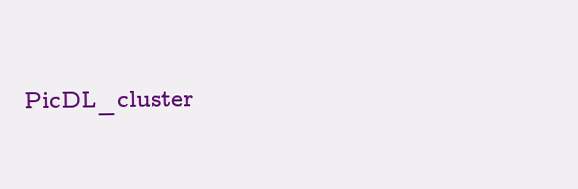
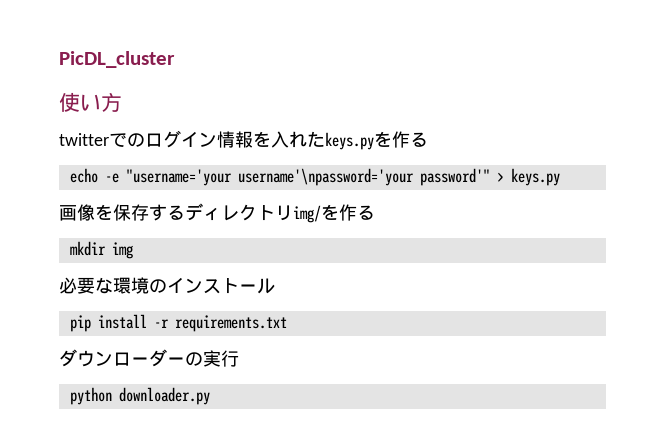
+ 使い方
+ twitterでのログイン情報を入れたkeys.pyを作る
+ echo -e "username='your username'\npassword='your password'" > keys.py
+ 画像を保存するディレクトリimg/を作る
+ mkdir img
+ 必要な環境のインストール
+ pip install -r requirements.txt
+ ダウンローダーの実行
+ python downloader.py

